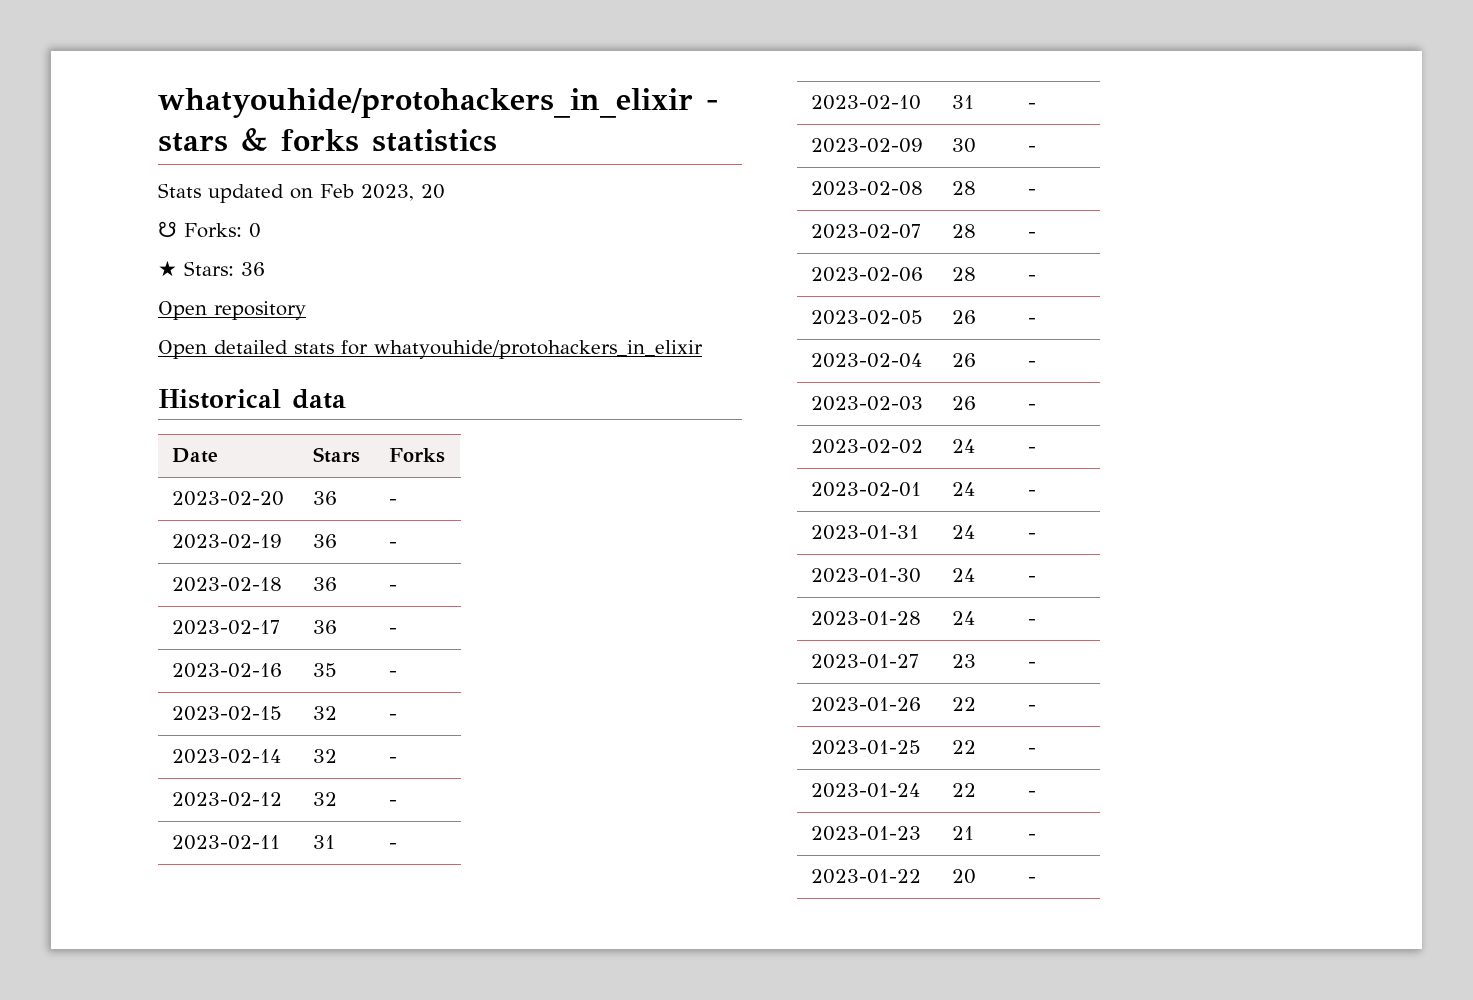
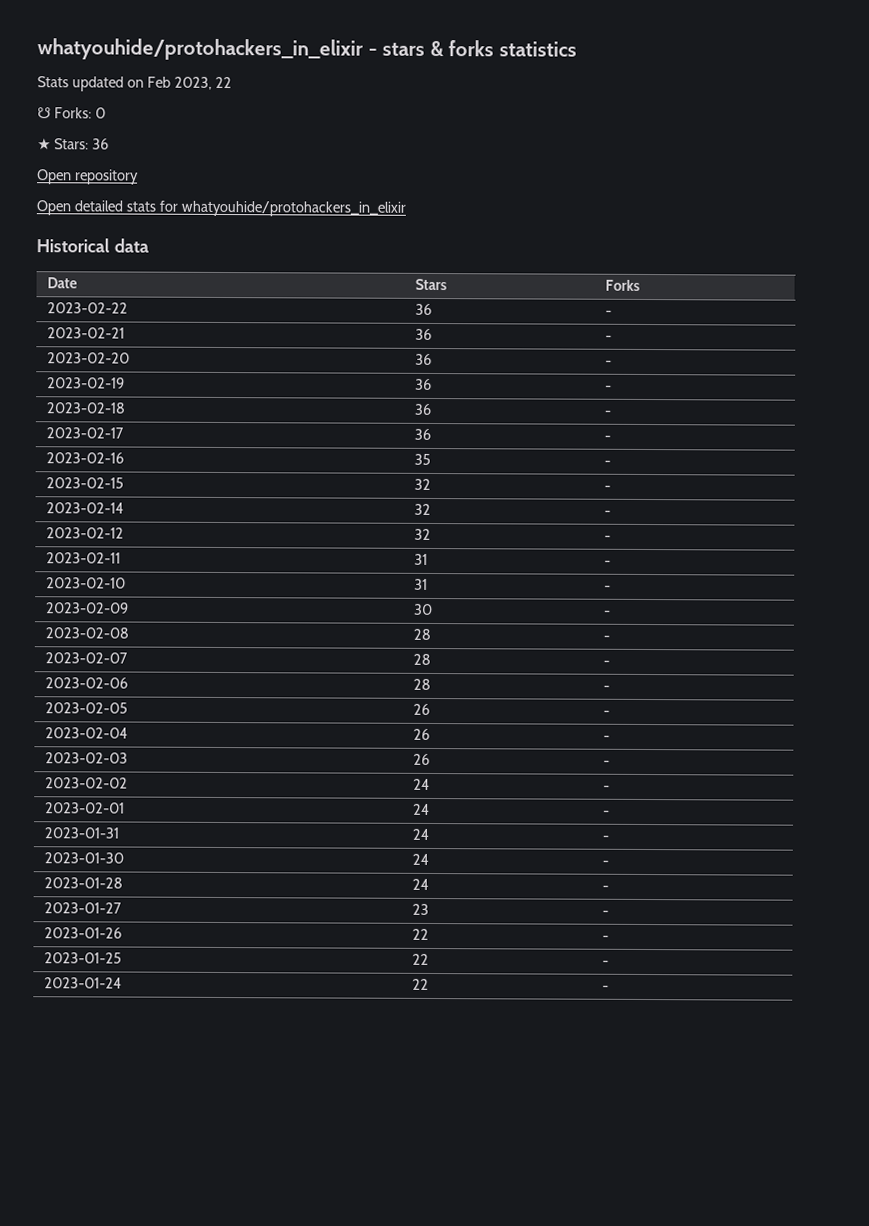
- Stats updated on Feb 2023, 20
+ Stats updated on Feb 2023, 22
+ 2023-02-22 | 36 | -
+ 2023-02-21 | 36 | -
- 2023-01-23 | 21 | -
- 2023-01-22 | 20 | -

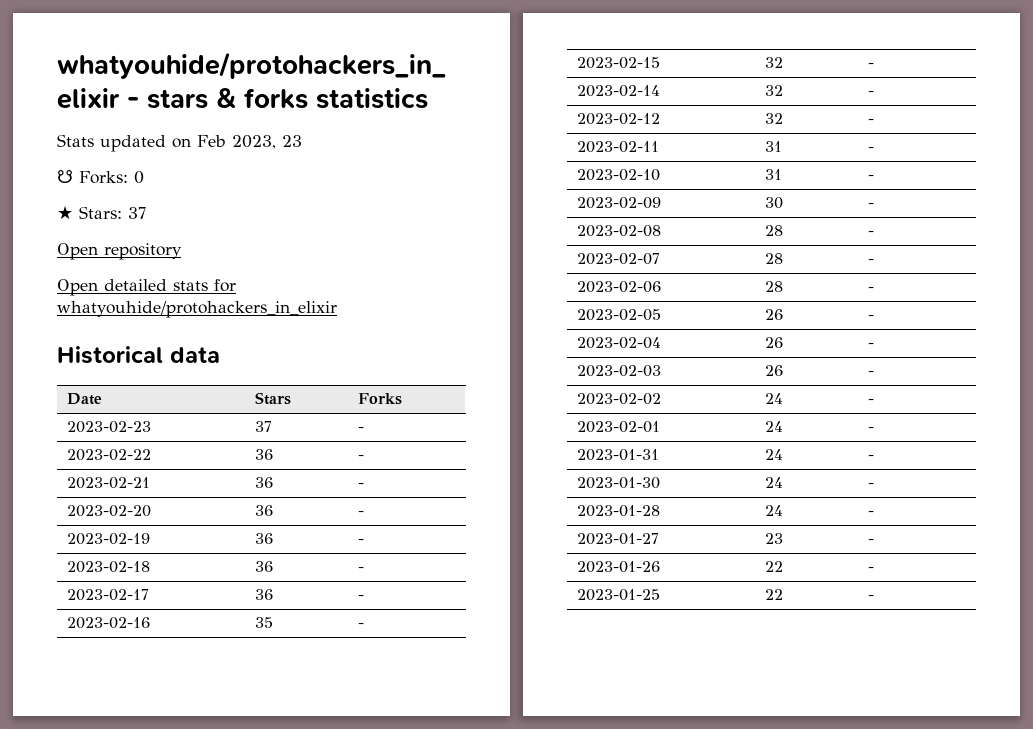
- Stats updated on Feb 2023, 22
+ Stats updated on Feb 2023, 23
- ★ Stars: 36
+ ★ Stars: 37
+ 2023-02-23 | 37 | -
- 2023-01-24 | 22 | -

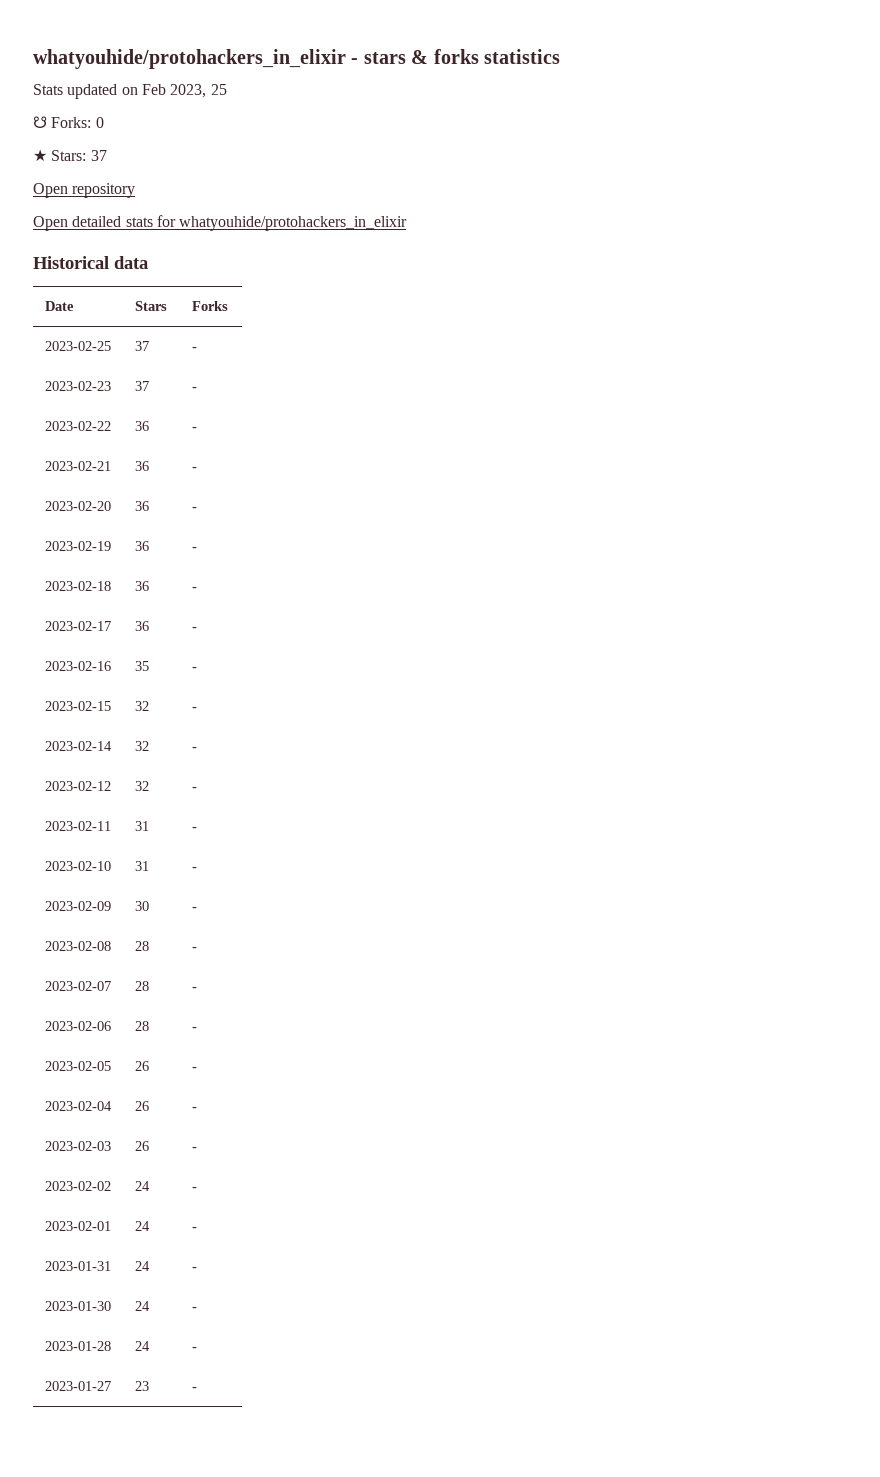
- Stats updated on Feb 2023, 23
+ Stats updated on Feb 2023, 25
+ 2023-02-25 | 37 | -
- 2023-01-26 | 22 | -
- 2023-01-25 | 22 | -

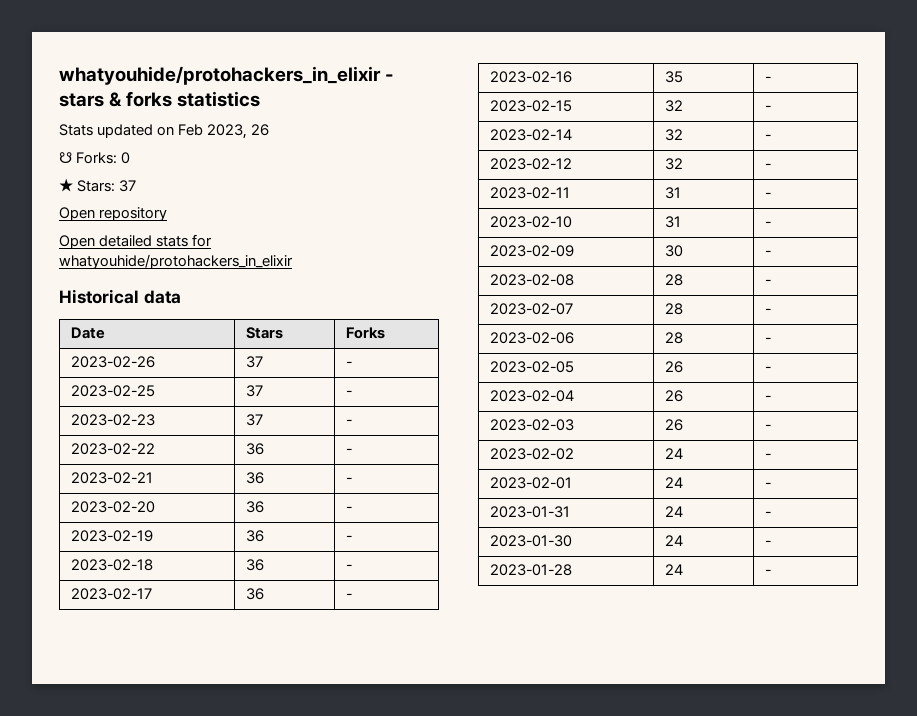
- Stats updated on Feb 2023, 25
+ Stats updated on Feb 2023, 26
+ 2023-02-26 | 37 | -
- 2023-01-27 | 23 | -

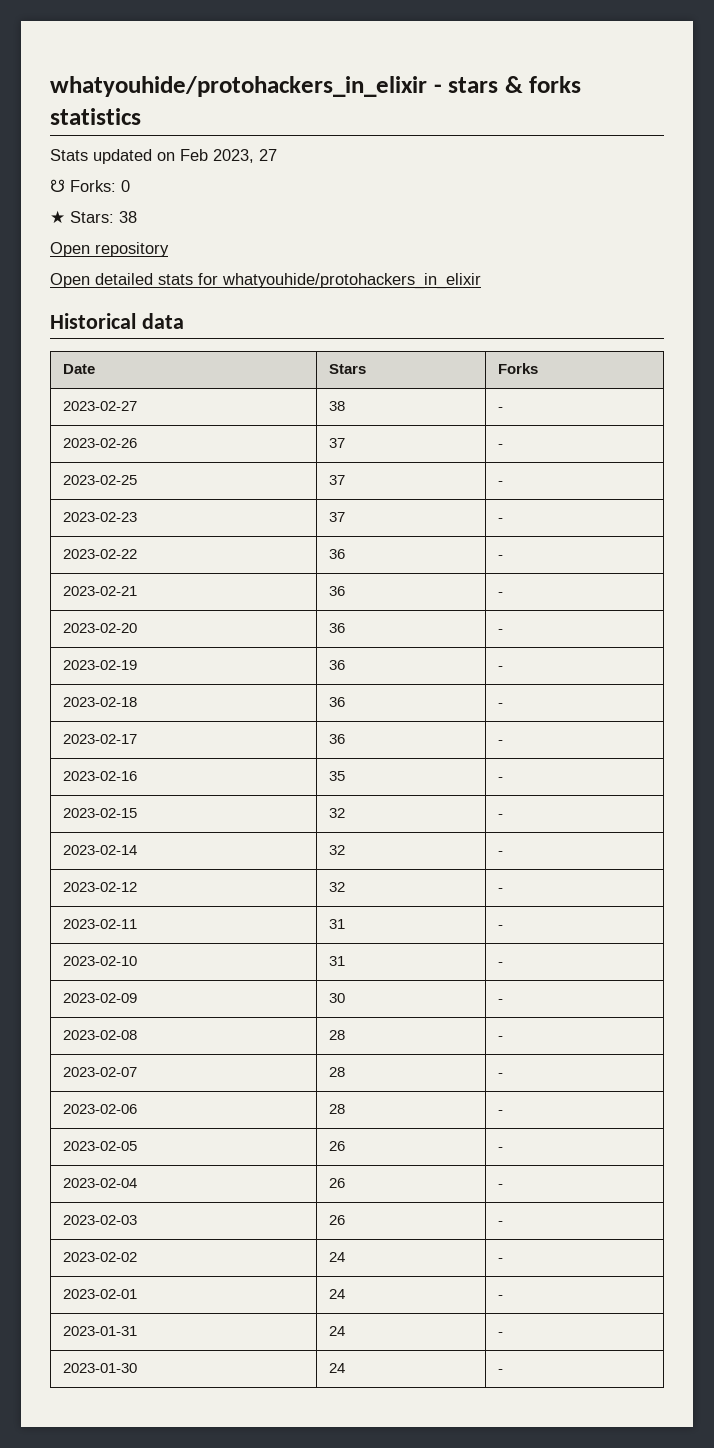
- Stats updated on Feb 2023, 26
+ Stats updated on Feb 2023, 27
- ★ Stars: 37
+ ★ Stars: 38
+ 2023-02-27 | 38 | -
- 2023-01-28 | 24 | -

